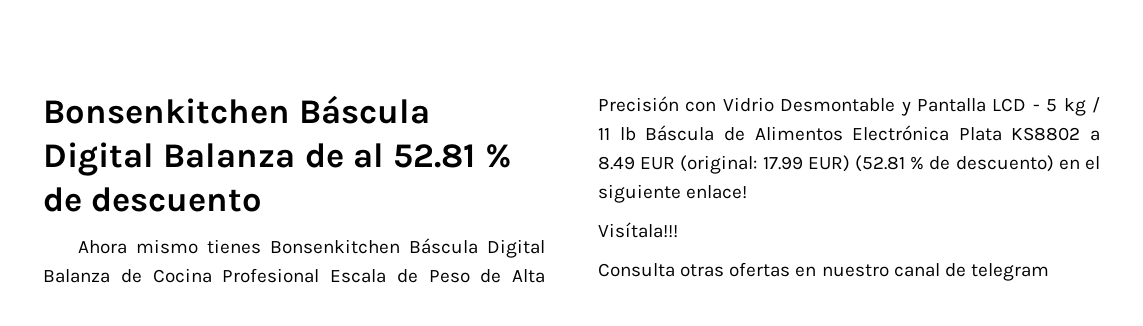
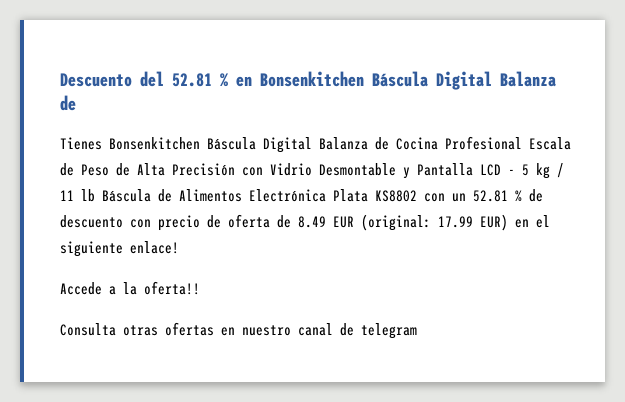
- Bonsenkitchen Báscula Digital Balanza de al 52.81 % de descuento
- Ahora mismo tienes Bonsenkitchen Báscula Digital Balanza de Cocina Profesional Escala de Peso de Alta Precisión con Vidrio Desmontable y Pantalla LCD - 5 kg / 11 lb Báscula de Alimentos Electrónica Plata KS8802 a 8.49 EUR (original: 17.99 EUR) (52.81 % de descuento) en el siguiente enlace!
+ Descuento del 52.81 % en Bonsenkitchen Báscula Digital Balanza de
+ Tienes Bonsenkitchen Báscula Digital Balanza de Cocina Profesional Escala de Peso de Alta Precisión con Vidrio Desmontable y Pantalla LCD - 5 kg / 11 lb Báscula de Alimentos Electrónica Plata KS8802 con un 52.81 % de descuento con precio de oferta de 8.49 EUR (original: 17.99 EUR) en el siguiente enlace!
- Visítala!!!
+ Accede a la oferta!!

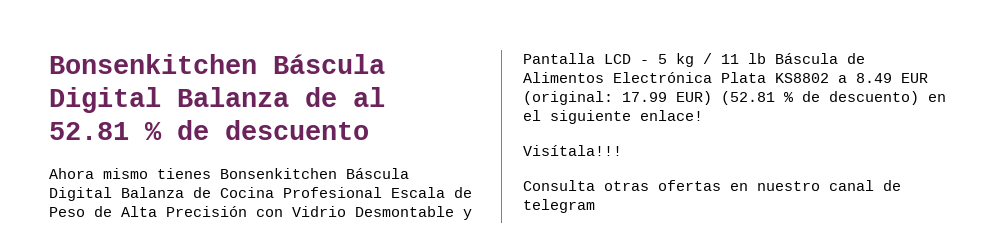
- Descuento del 52.81 % en Bonsenkitchen Báscula Digital Balanza de
- Tienes Bonsenkitchen Báscula Digital Balanza de Cocina Profesional Escala de Peso de Alta Precisión con Vidrio Desmontable y Pantalla LCD - 5 kg / 11 lb Báscula de Alimentos Electrónica Plata KS8802 con un 52.81 % de descuento con precio de oferta de 8.49 EUR (original: 17.99 EUR) en el siguiente enlace!
+ Bonsenkitchen Báscula Digital Balanza de al 52.81 % de descuento
+ Ahora mismo tienes Bonsenkitchen Báscula Digital Balanza de Cocina Profesional Escala de Peso de Alta Precisión con Vidrio Desmontable y Pantalla LCD - 5 kg / 11 lb Báscula de Alimentos Electrónica Plata KS8802 a 8.49 EUR (original: 17.99 EUR) (52.81 % de descuento) en el siguiente enlace!
- Accede a la oferta!!
+ Visítala!!!

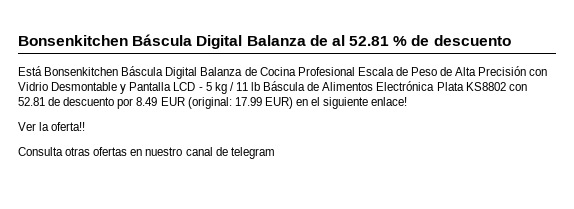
- Ahora mismo tienes Bonsenkitchen Báscula Digital Balanza de Cocina Profesional Escala de Peso de Alta Precisión con Vidrio Desmontable y Pantalla LCD - 5 kg / 11 lb Báscula de Alimentos Electrónica Plata KS8802 a 8.49 EUR (original: 17.99 EUR) (52.81 % de descuento) en el siguiente enlace!
+ Está Bonsenkitchen Báscula Digital Balanza de Cocina Profesional Escala de Peso de Alta Precisión con Vidrio Desmontable y Pantalla LCD - 5 kg / 11 lb Báscula de Alimentos Electrónica Plata KS8802 con 52.81 de descuento por 8.49 EUR (original: 17.99 EUR) en el siguiente enlace!
- Visítala!!!
+ Ver la oferta!!

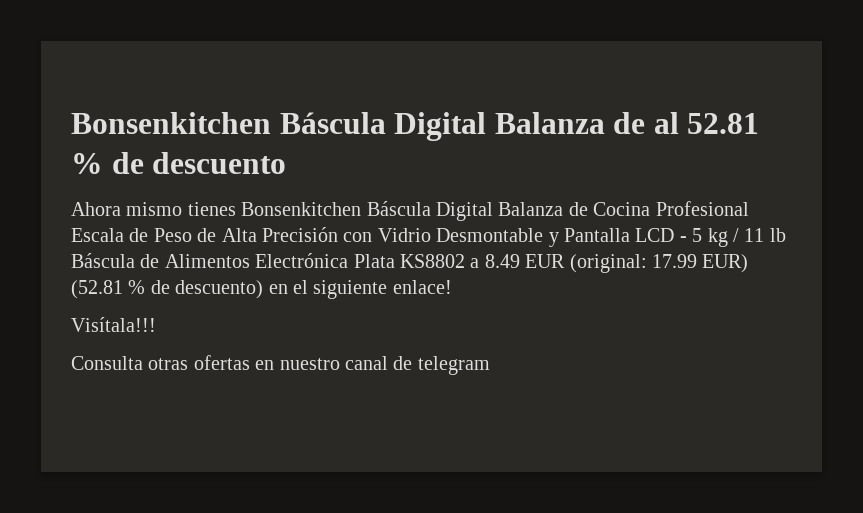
- Está Bonsenkitchen Báscula Digital Balanza de Cocina Profesional Escala de Peso de Alta Precisión con Vidrio Desmontable y Pantalla LCD - 5 kg / 11 lb Báscula de Alimentos Electrónica Plata KS8802 con 52.81 de descuento por 8.49 EUR (original: 17.99 EUR) en el siguiente enlace!
+ Ahora mismo tienes Bonsenkitchen Báscula Digital Balanza de Cocina Profesional Escala de Peso de Alta Precisión con Vidrio Desmontable y Pantalla LCD - 5 kg / 11 lb Báscula de Alimentos Electrónica Plata KS8802 a 8.49 EUR (original: 17.99 EUR) (52.81 % de descuento) en el siguiente enlace!
- Ver la oferta!!
+ Visítala!!!

